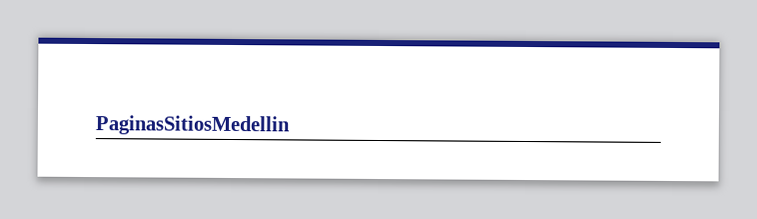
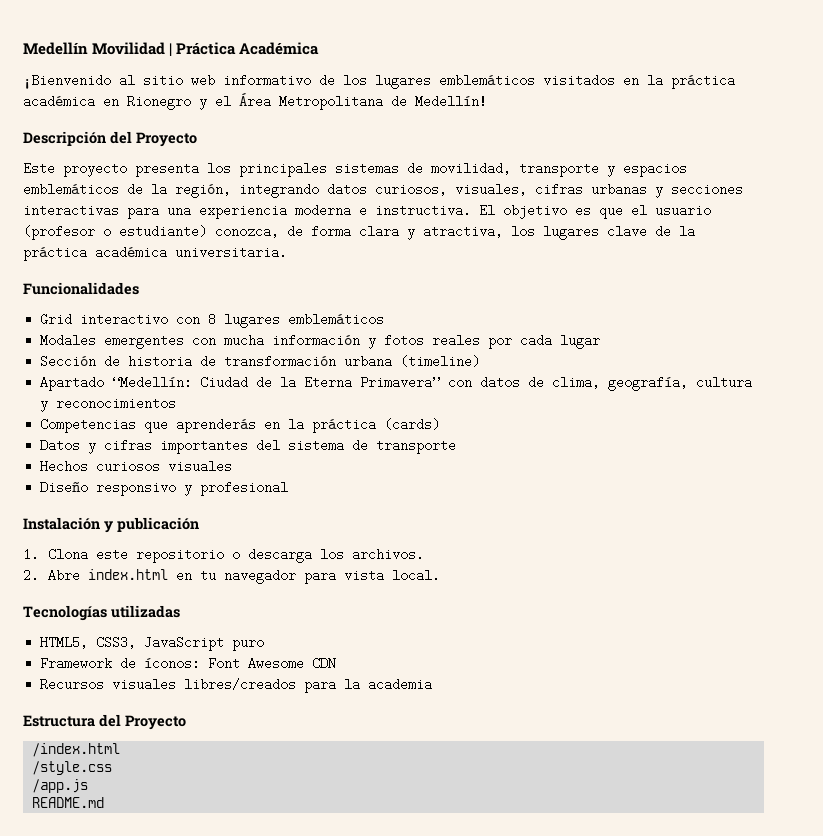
- PaginasSitiosMedellin
+ Medellín Movilidad | Práctica Académica
+ ¡Bienvenido al sitio web informativo de los lugares emblemáticos visitados en la práctica académica en Rionegro y el Área Metropolitana de Medellín!
+ Descripción del Proyecto
+ Este proyecto presenta los principales sistemas de movilidad, transporte y espacios emblemáticos de la región, integrando datos curiosos, visuales, cifras urbanas y secciones interactivas para una experiencia moderna e instructiva. El objetivo es que el usuario (profesor o estudiante) conozca, de forma clara y atractiva, los lugares clave de la práctica académica universitaria.
+ Funcionalidades
+ Grid interactivo con 8 lugares emblemáticos
+ Modales emergentes con mucha información y fotos reales por cada lugar
+ Sección de historia de transformación urbana (timeline)
+ Apartado “Medellín: Ciudad de la Eterna Primavera” con datos de clima, geografía, cultura y reconocimientos
+ Competencias que aprenderás en la práctica (cards)
+ Datos y cifras importantes del sistema de transporte
+ Hechos curiosos visuales
+ Diseño responsivo y profesional
+ Instalación y publicación
+ 1. Clona este repositorio o descarga los archivos.
+ 2. Abre index.html en tu navegador para vista local.
+ Tecnologías utilizadas
+ HTML5, CSS3, JavaScript puro
+ Framework de íconos: Font Awesome CDN
+ Recursos visuales libres/creados para la academia
+ Estructura del Proyecto
+ /index.html
+ /style.css
+ /app.js
+ README.md

